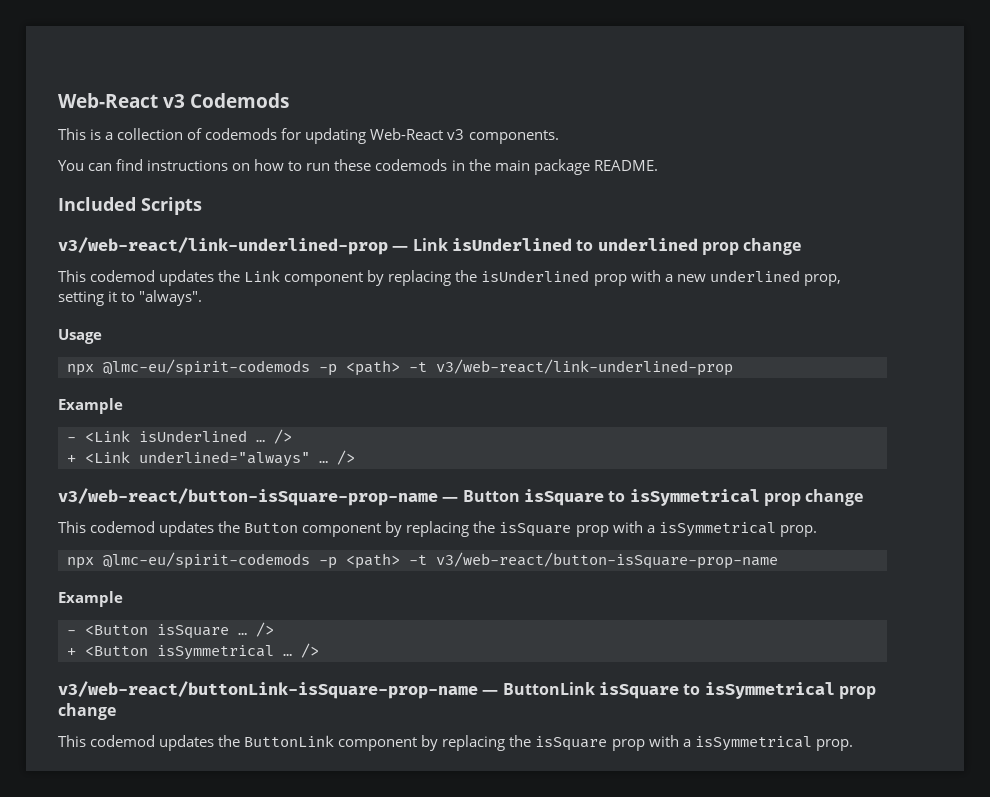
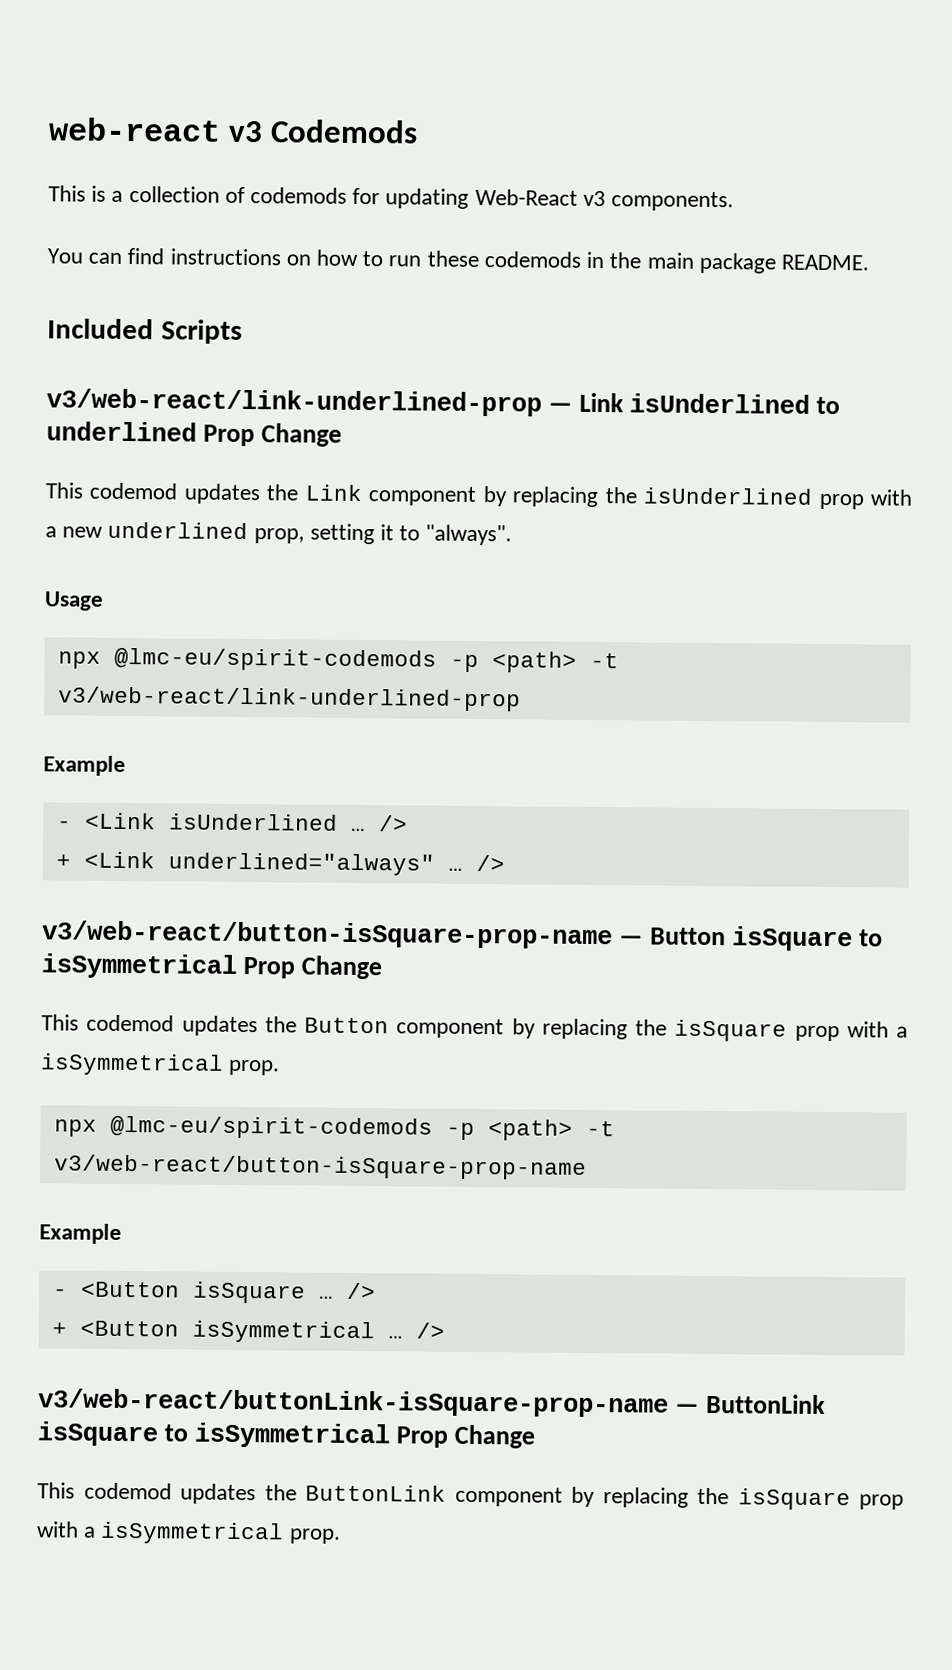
- Web-React v3 Codemods
+ web-react v3 Codemods
- v3/web-react/link-underlined-prop — Link isUnderlined to underlined prop change
+ v3/web-react/link-underlined-prop — Link isUnderlined to underlined Prop Change
- v3/web-react/button-isSquare-prop-name — Button isSquare to isSymmetrical prop change
+ v3/web-react/button-isSquare-prop-name — Button isSquare to isSymmetrical Prop Change
- v3/web-react/buttonLink-isSquare-prop-name — ButtonLink isSquare to isSymmetrical prop change
+ v3/web-react/buttonLink-isSquare-prop-name — ButtonLink isSquare to isSymmetrical Prop Change

